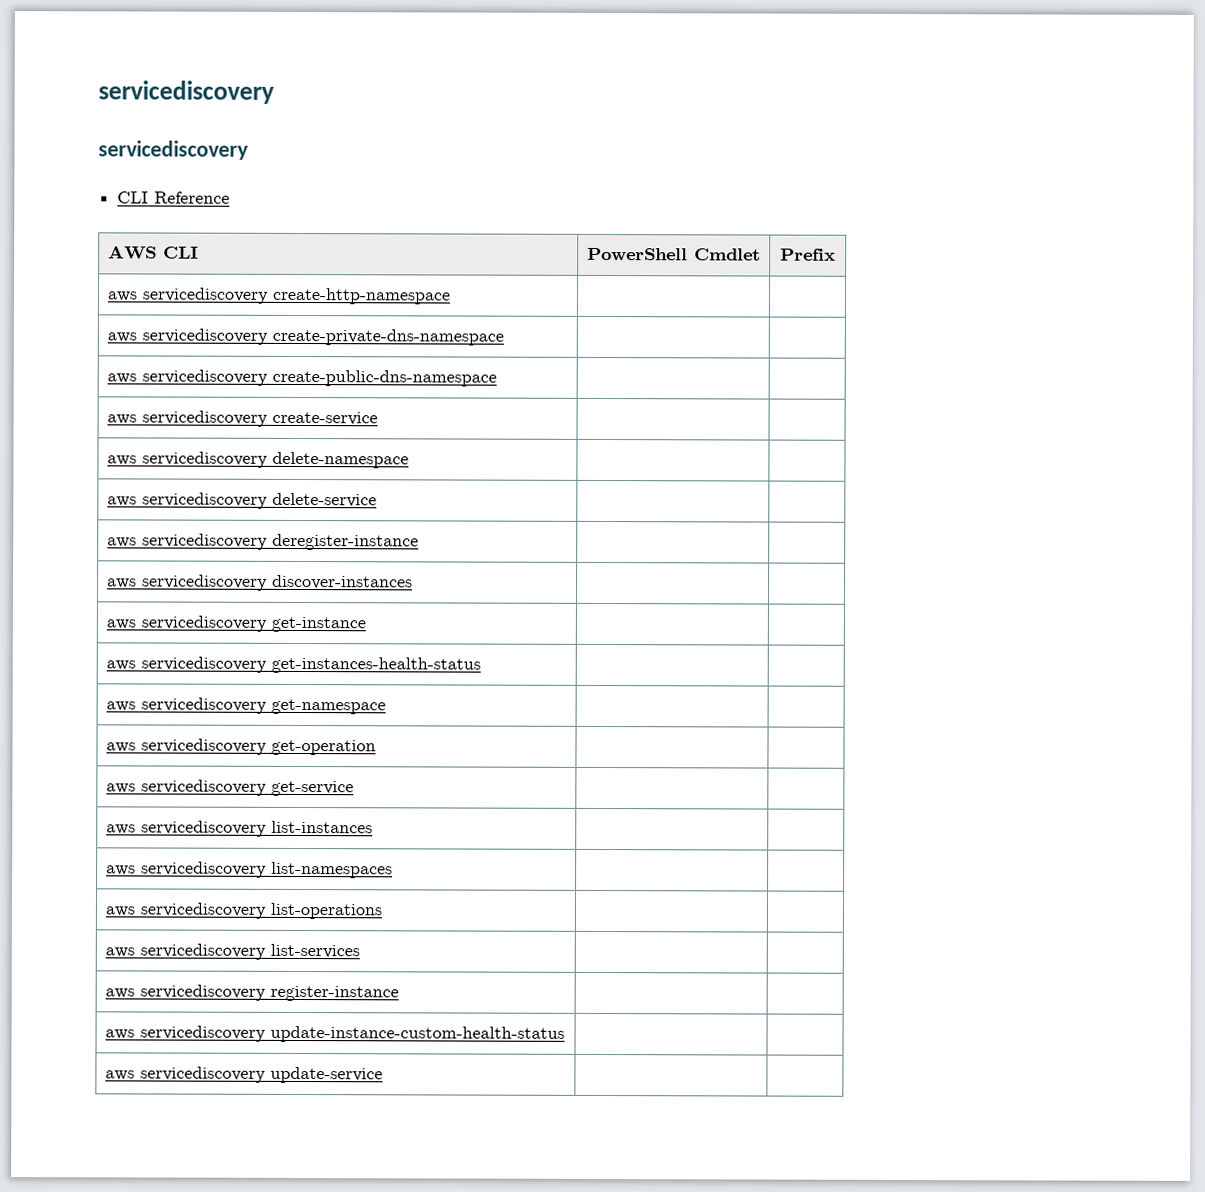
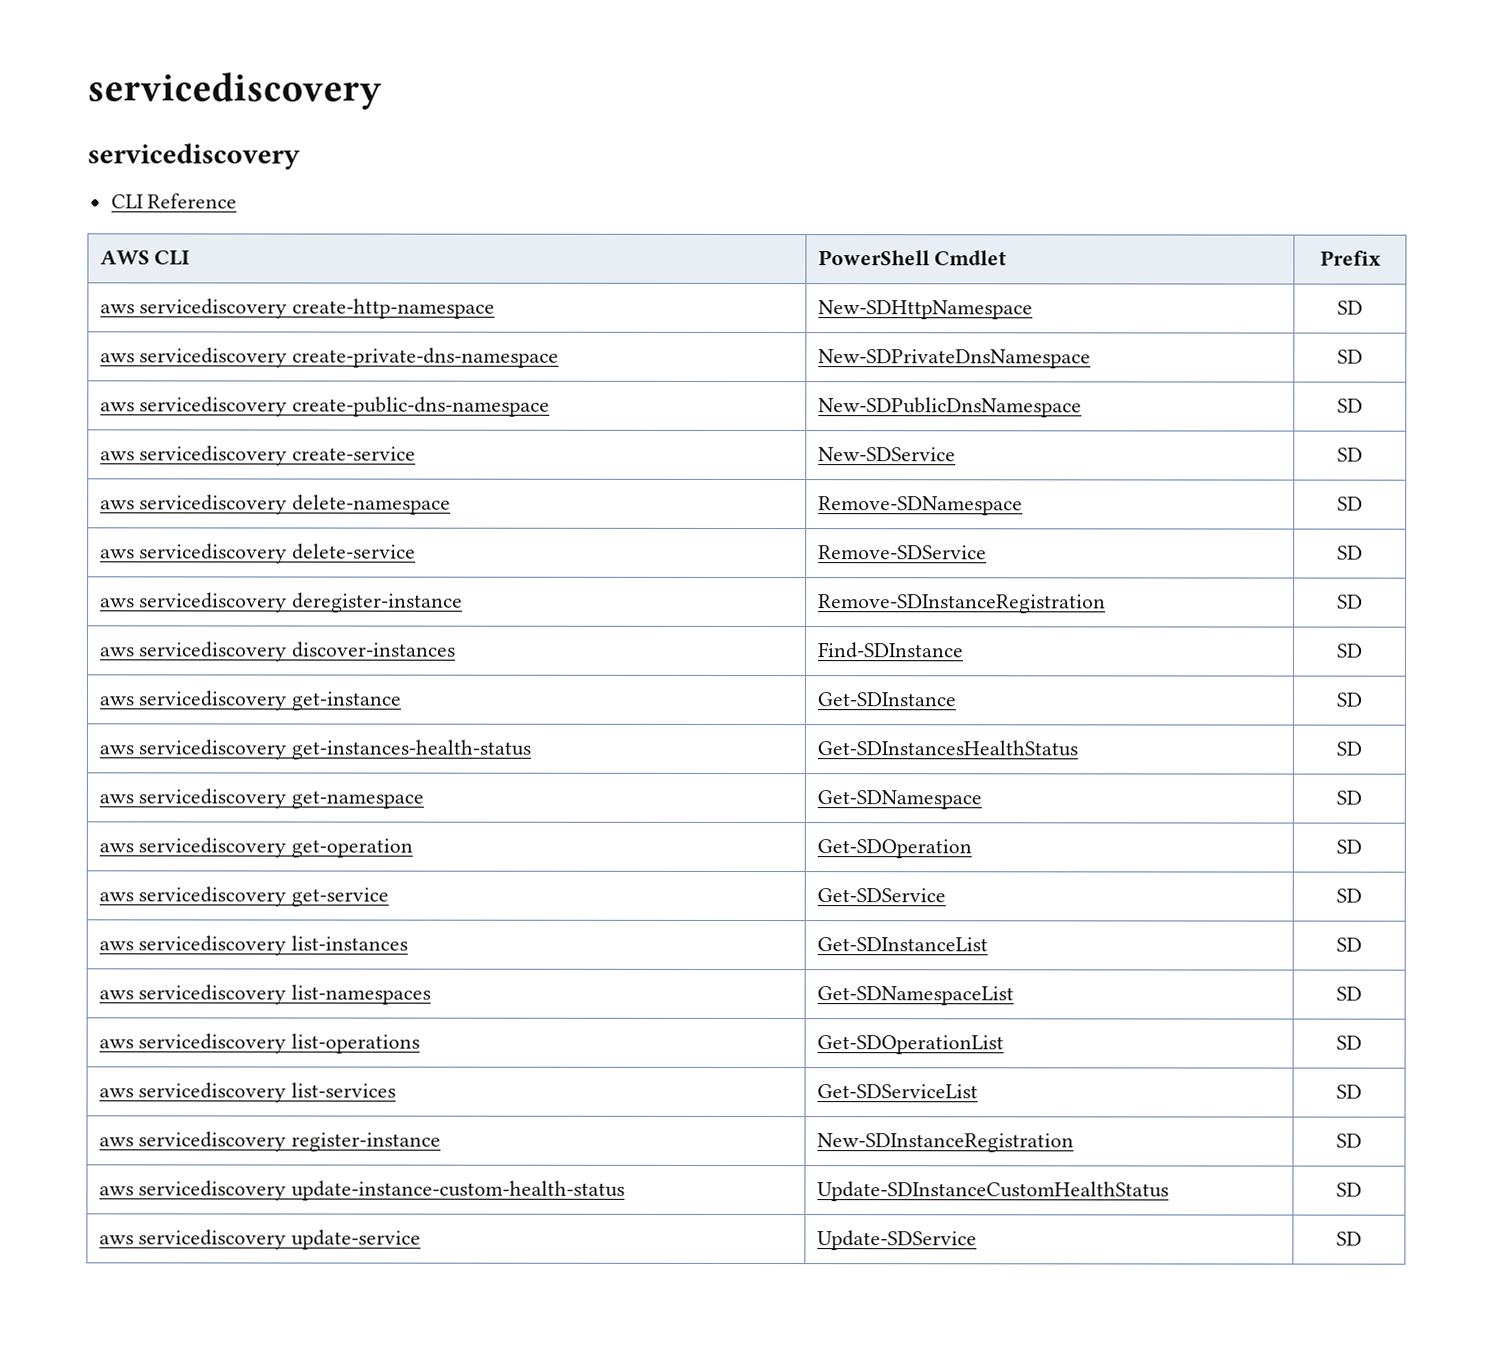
- aws servicediscovery create-http-namespace | |
+ aws servicediscovery create-http-namespace | New-SDHttpNamespace | SD
- aws servicediscovery create-private-dns-namespace | |
+ aws servicediscovery create-private-dns-namespace | New-SDPrivateDnsNamespace | SD
- aws servicediscovery create-public-dns-namespace | |
+ aws servicediscovery create-public-dns-namespace | New-SDPublicDnsNamespace | SD
- aws servicediscovery create-service | |
+ aws servicediscovery create-service | New-SDService | SD
- aws servicediscovery delete-namespace | |
+ aws servicediscovery delete-namespace | Remove-SDNamespace | SD
- aws servicediscovery delete-service | |
+ aws servicediscovery delete-service | Remove-SDService | SD
- aws servicediscovery deregister-instance | |
+ aws servicediscovery deregister-instance | Remove-SDInstanceRegistration | SD
- aws servicediscovery discover-instances | |
+ aws servicediscovery discover-instances | Find-SDInstance | SD
- aws servicediscovery get-instance | |
+ aws servicediscovery get-instance | Get-SDInstance | SD
- aws servicediscovery get-instances-health-status | |
+ aws servicediscovery get-instances-health-status | Get-SDInstancesHealthStatus | SD
- aws servicediscovery get-namespace | |
+ aws servicediscovery get-namespace | Get-SDNamespace | SD
- aws servicediscovery get-operation | |
+ aws servicediscovery get-operation | Get-SDOperation | SD
- aws servicediscovery get-service | |
+ aws servicediscovery get-service | Get-SDService | SD
- aws servicediscovery list-instances | |
+ aws servicediscovery list-instances | Get-SDInstanceList | SD
- aws servicediscovery list-namespaces | |
+ aws servicediscovery list-namespaces | Get-SDNamespaceList | SD
- aws servicediscovery list-operations | |
+ aws servicediscovery list-operations | Get-SDOperationList | SD
- aws servicediscovery list-services | |
+ aws servicediscovery list-services | Get-SDServiceList | SD
- aws servicediscovery register-instance | |
+ aws servicediscovery register-instance | New-SDInstanceRegistration | SD
- aws servicediscovery update-instance-custom-health-status | |
+ aws servicediscovery update-instance-custom-health-status | Update-SDInstanceCustomHealthStatus | SD
- aws servicediscovery update-service | |
+ aws servicediscovery update-service | Update-SDService | SD

